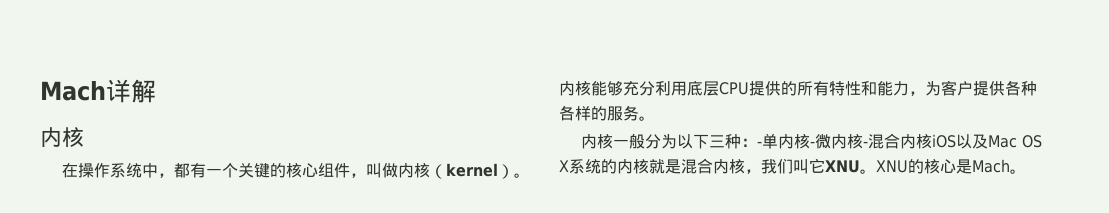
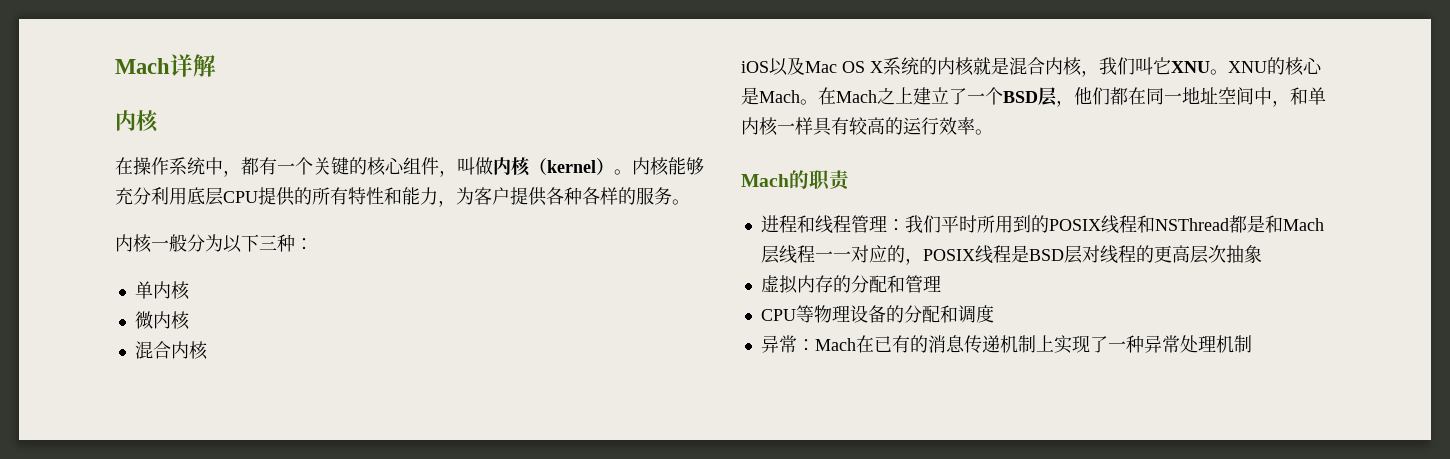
- 内核一般分为以下三种：-单内核-微内核-混合内核iOS以及Mac OS X系统的内核就是混合内核，我们叫它XNU。
+ 内核一般分为以下三种：
+ 单内核
+ 微内核
+ 混合内核
+ iOS以及Mac OS X系统的内核就是混合内核，我们叫它XNU。
+ 在Mach之上建立了一个BSD层，他们都在同一地址空间中，和单内核一样具有较高的运行效率。
+ Mach的职责
+ 进程和线程管理：我们平时所用到的POSIX线程和NSThread都是和Mach层线程一一对应的，POSIX线程是BSD层对线程的更高层次抽象
+ 虚拟内存的分配和管理
+ CPU等物理设备的分配和调度
+ 异常：Mach在已有的消息传递机制上实现了一种异常处理机制

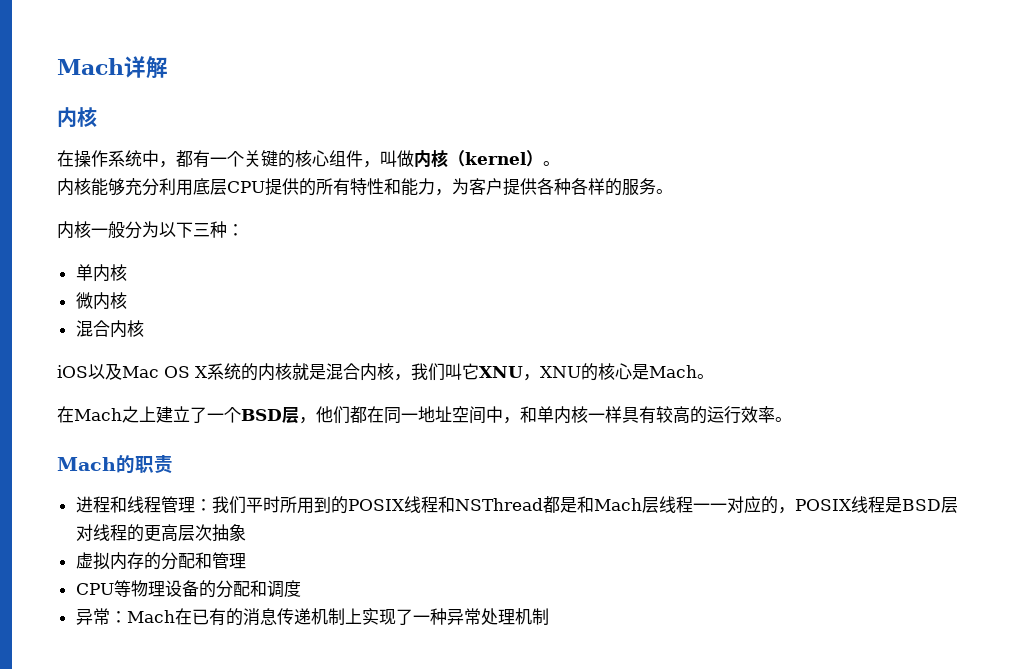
- 在操作系统中，都有一个关键的核心组件，叫做内核（kernel）。内核能够充分利用底层CPU提供的所有特性和能力，为客户提供各种各样的服务。
+ 在操作系统中，都有一个关键的核心组件，叫做内核（kernel）。
+ 内核能够充分利用底层CPU提供的所有特性和能力，为客户提供各种各样的服务。
- iOS以及Mac OS X系统的内核就是混合内核，我们叫它XNU。XNU的核心是Mach。在Mach之上建立了一个BSD层，他们都在同一地址空间中，和单内核一样具有较高的运行效率。
+ iOS以及Mac OS X系统的内核就是混合内核，我们叫它XNU，XNU的核心是Mach。
+ 在Mach之上建立了一个BSD层，他们都在同一地址空间中，和单内核一样具有较高的运行效率。

